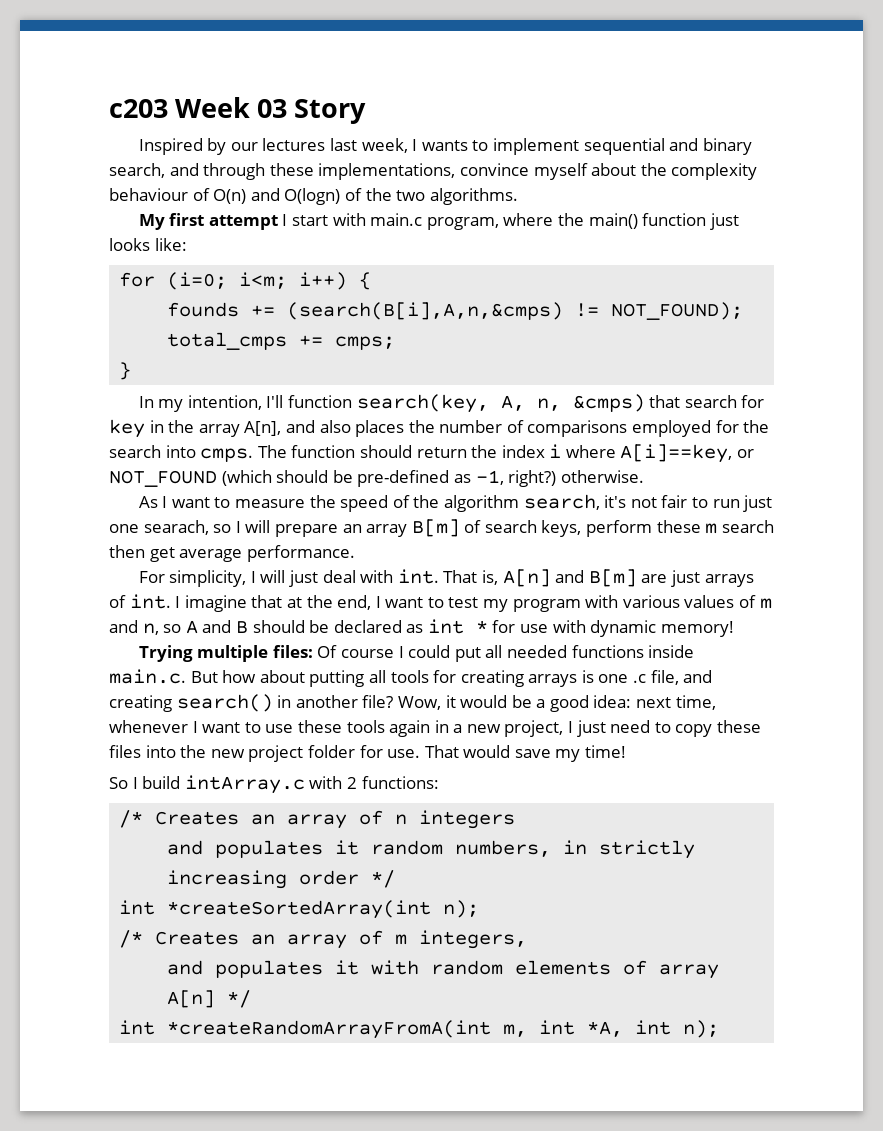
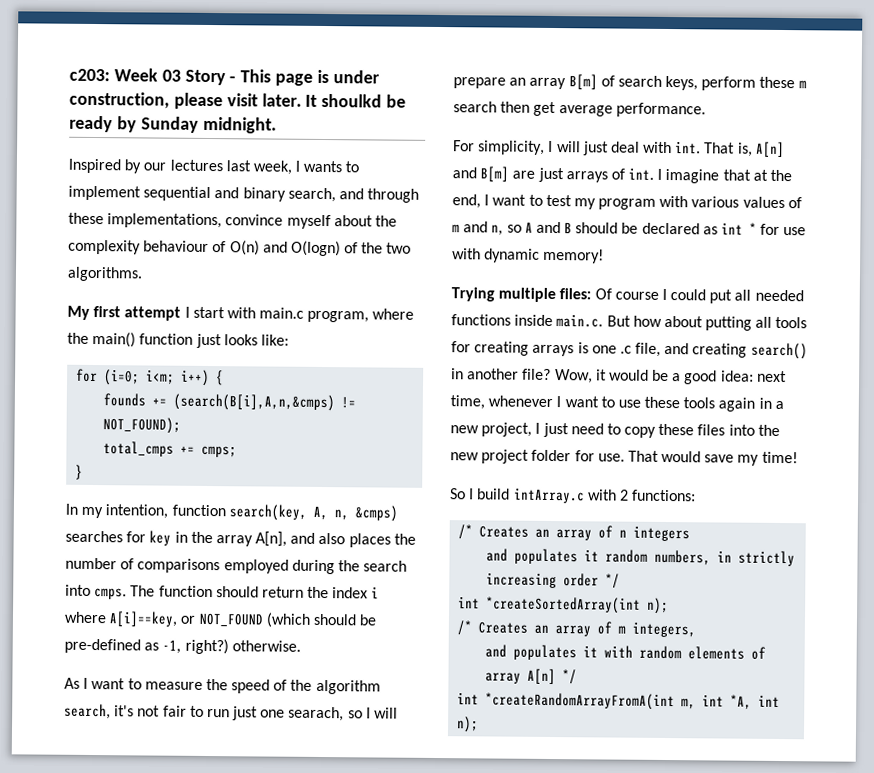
- c203 Week 03 Story
+ c203: Week 03 Story - This page is under construction, please visit later. It shoulkd be ready by Sunday midnight.
- In my intention, I'll function search(key, A, n, &cmps) that search for key in the array A[n], and also places the number of comparisons employed for the search into cmps.
+ In my intention, function search(key, A, n, &cmps) searches for key in the array A[n], and also places the number of comparisons employed during the search into cmps.

